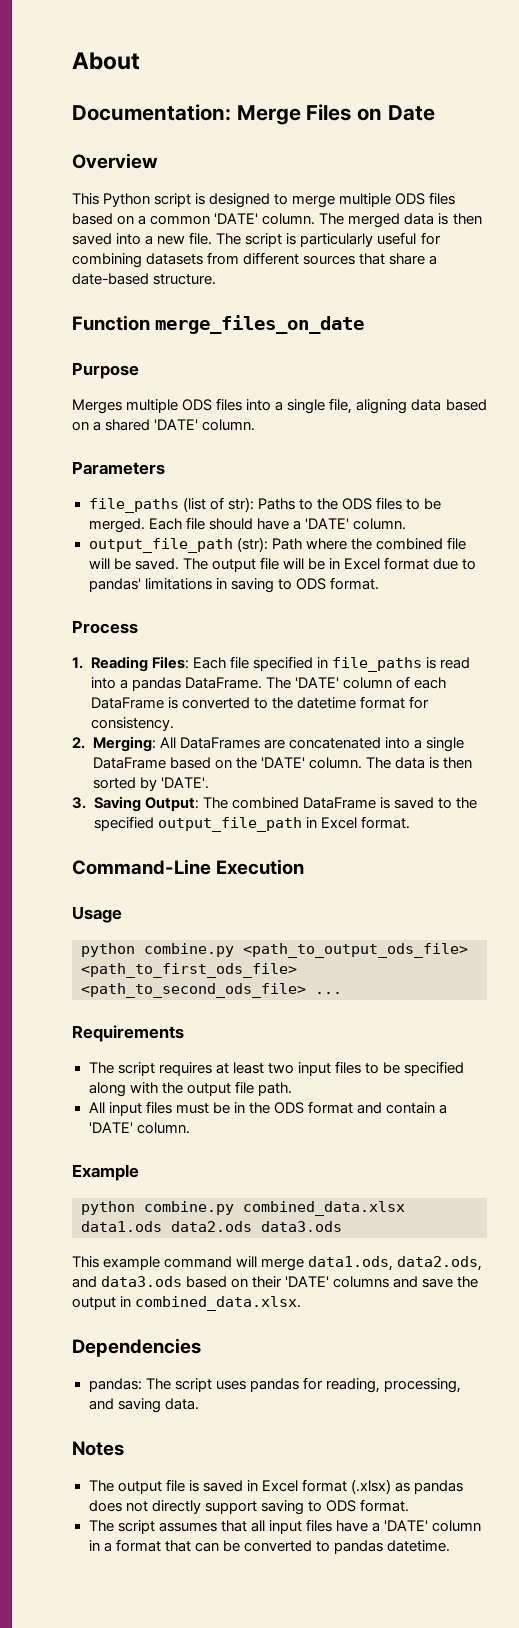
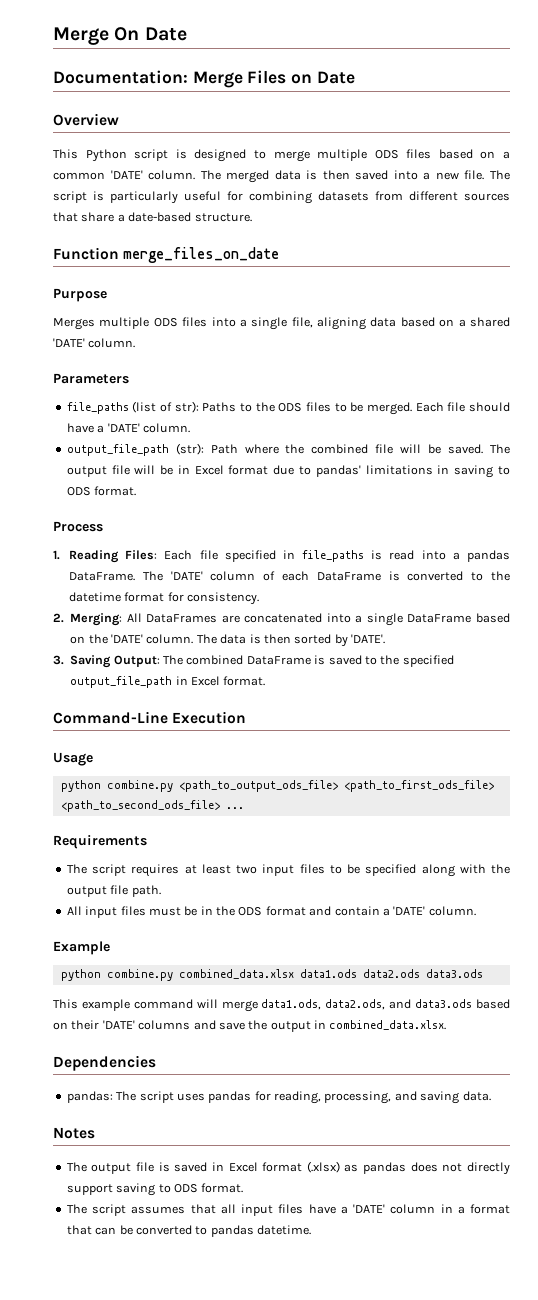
- About
+ Merge On Date

